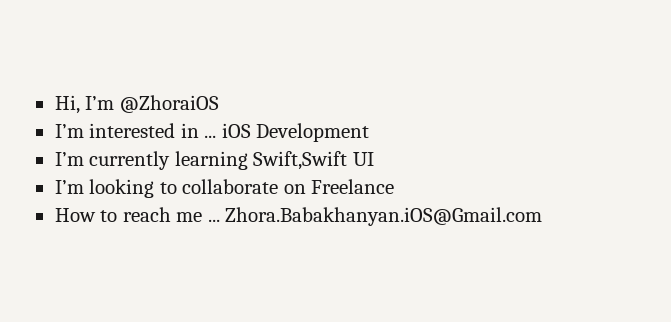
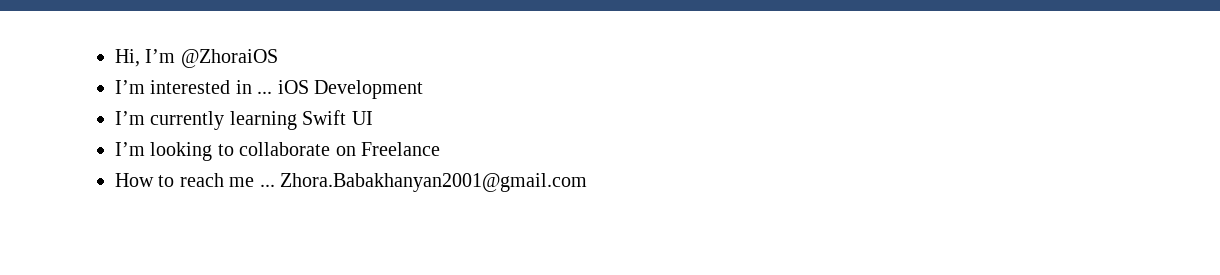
- I’m currently learning Swift,Swift UI
+ I’m currently learning Swift UI
- Zhora.Babakhanyan.iOS@Gmail.com
+ Zhora.Babakhanyan2001@gmail.com

